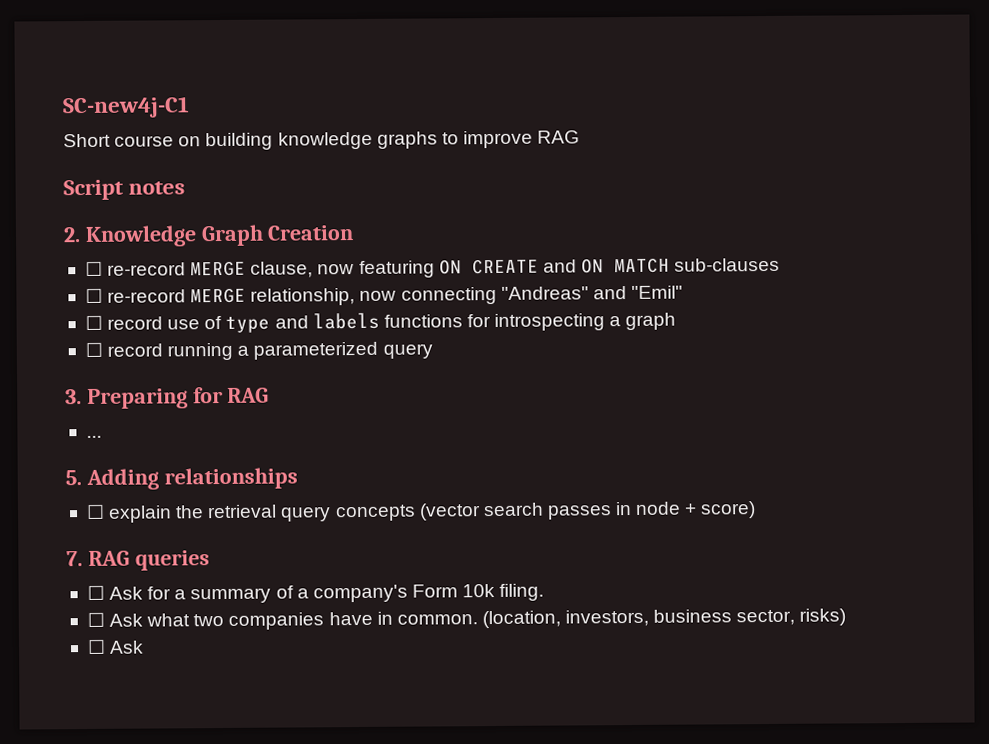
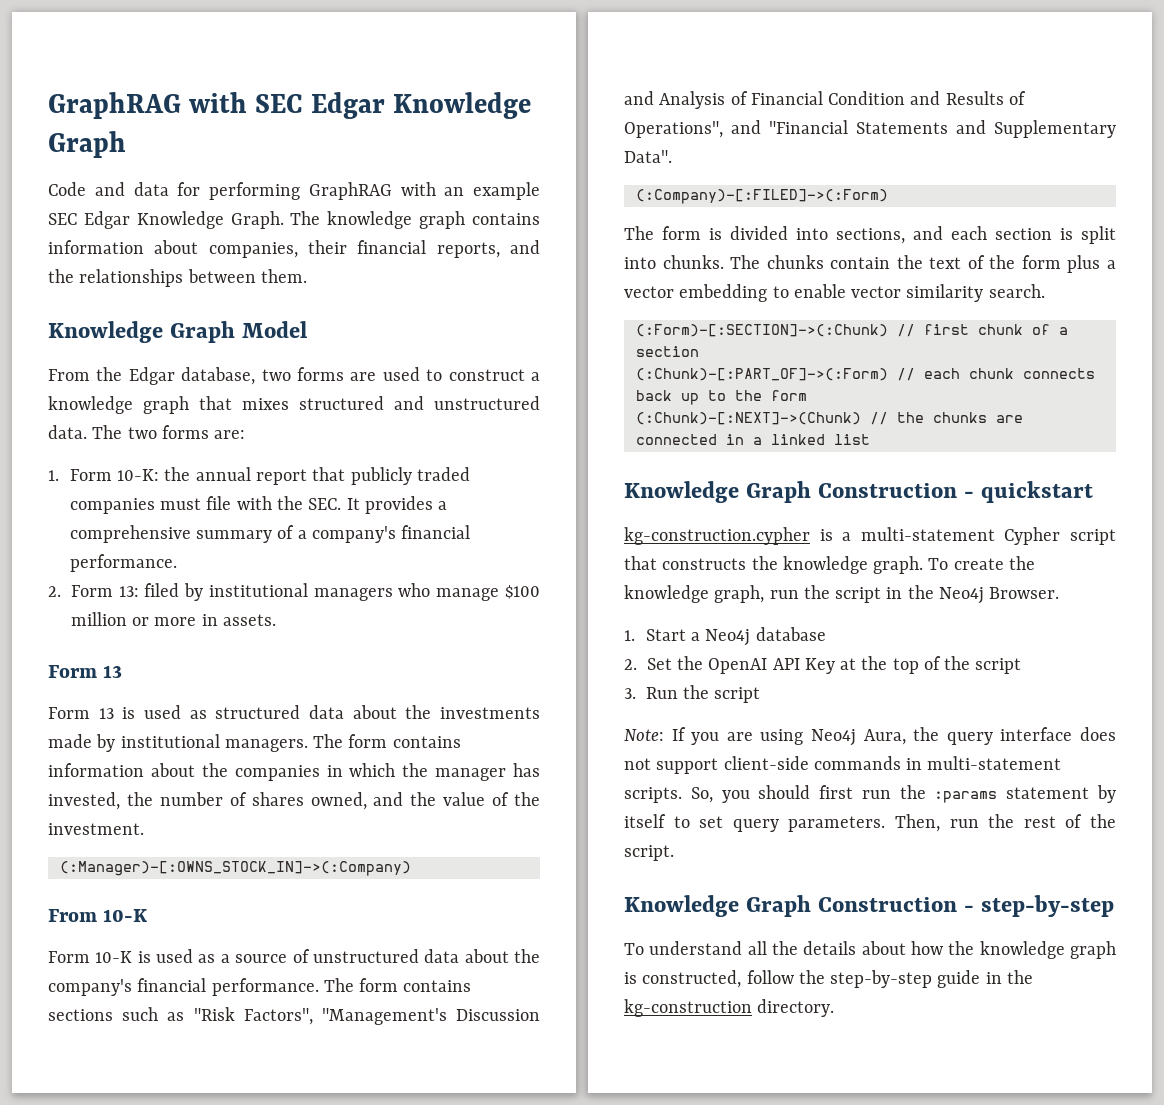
- SC-new4j-C1
- Short course on building knowledge graphs to improve RAG
- Script notes
- 2. Knowledge Graph Creation
- ☐ re-record MERGE clause, now featuring ON CREATE and ON MATCH sub-clauses
- ☐ re-record MERGE relationship, now connecting "Andreas" and "Emil"
- ☐ record use of type and labels functions for introspecting a graph
- ☐ record running a parameterized query
- 3. Preparing for RAG
- ...
- 5. Adding relationships
- ☐ explain the retrieval query concepts (vector search passes in node + score)
- 7. RAG queries
- ☐ Ask for a summary of a company's Form 10k filing.
- ☐ Ask what two companies have in common. (location, investors, business sector, risks)
- ☐ Ask
+ GraphRAG with SEC Edgar Knowledge Graph
+ Code and data for performing GraphRAG with an example SEC Edgar Knowledge Graph. The knowledge graph contains information about companies, their financial reports, and the relationships between them.
+ Knowledge Graph Model
+ From the Edgar database, two forms are used to construct a knowledge graph that mixes structured and unstructured data. The two forms are:
+ 1. Form 10-K: the annual report that publicly traded companies must file with the SEC. It provides a comprehensive summary of a company's financial performance.
+ 2. Form 13: filed by institutional managers who manage $100 million or more in assets.
+ Form 13
+ Form 13 is used as structured data about the investments made by institutional managers. The form contains information about the companies in which the manager has invested, the number of shares owned, and the value of the investment.
+ (:Manager)-[:OWNS_STOCK_IN]->(:Company)
+ From 10-K
+ Form 10-K is used as a source of unstructured data about the company's financial performance. The form contains sections such as "Risk Factors", "Management's Discussion and Analysis of Financial Condition and Results of Operations", and "Financial Statements and Supplementary Data".
+ (:Company)-[:FILED]->(:Form)
+ The form is divided into sections, and each section is split into chunks. The chunks contain the text of the form plus a vector embedding to enable vector similarity search.
+ (:Form)-[:SECTION]->(:Chunk) // first chunk of a section
+ (:Chunk)-[:PART_OF]->(:Form) // each chunk connects back up to the form
+ (:Chunk)-[:NEXT]->(Chunk) // the chunks are connected in a linked list
+ Knowledge Graph Construction - quickstart
+ kg-construction.cypher is a multi-statement Cypher script that constructs the knowledge graph. To create the knowledge graph, run the script in the Neo4j Browser.
+ 1. Start a Neo4j database
+ 2. Set the OpenAI API Key at the top of the script
+ 3. Run the script
+ Note: If you are using Neo4j Aura, the query interface does not support client-side commands in multi-statement scripts. So, you should first run the :params statement by itself to set query parameters. Then, run the rest of the script.
+ Knowledge Graph Construction - step-by-step
+ To understand all the details about how the knowledge graph is constructed, follow the step-by-step guide in the kg-construction directory.

